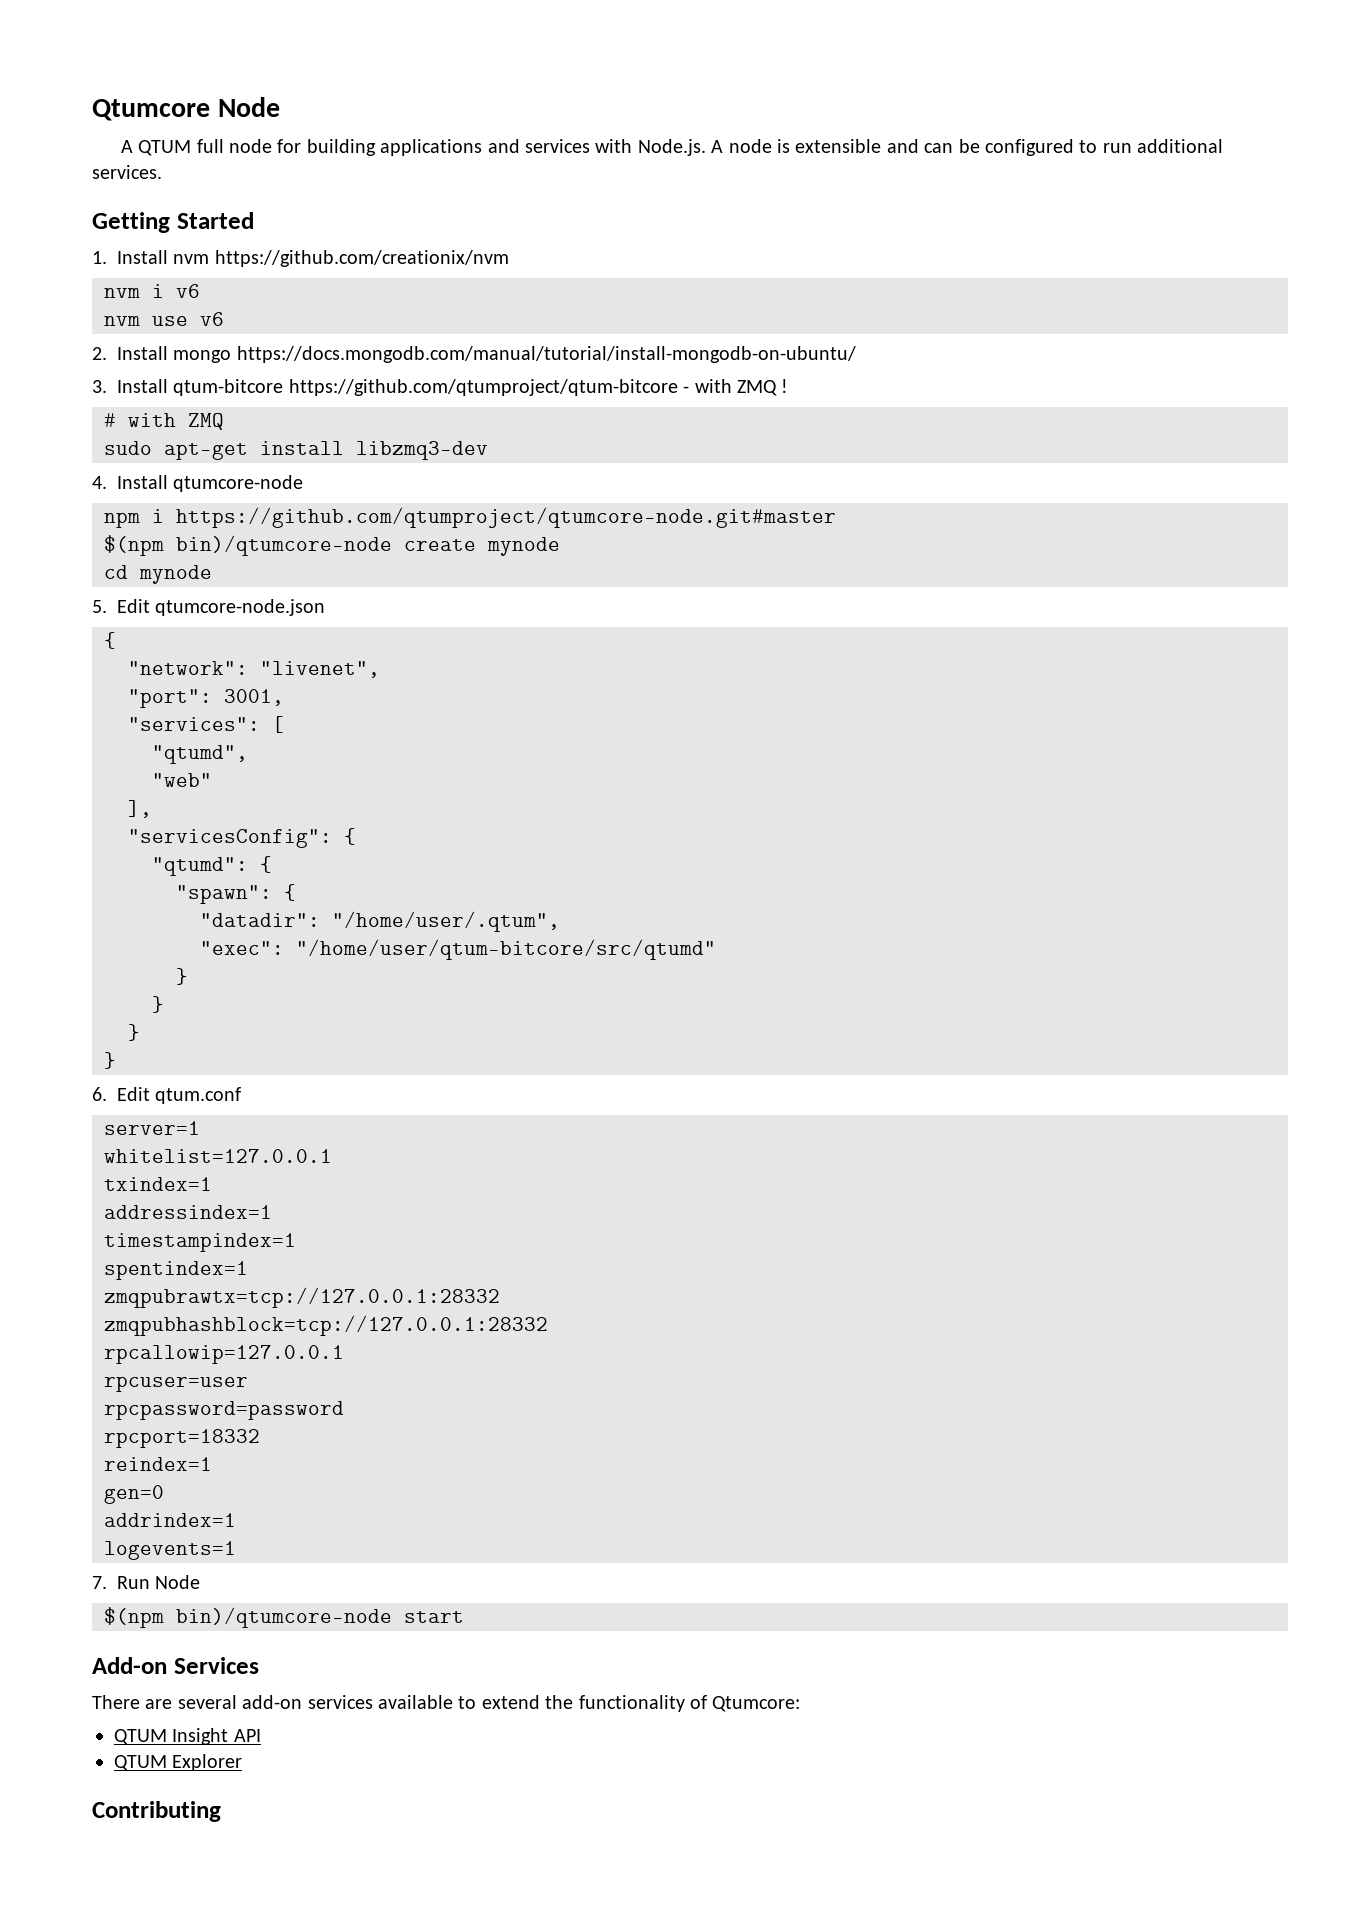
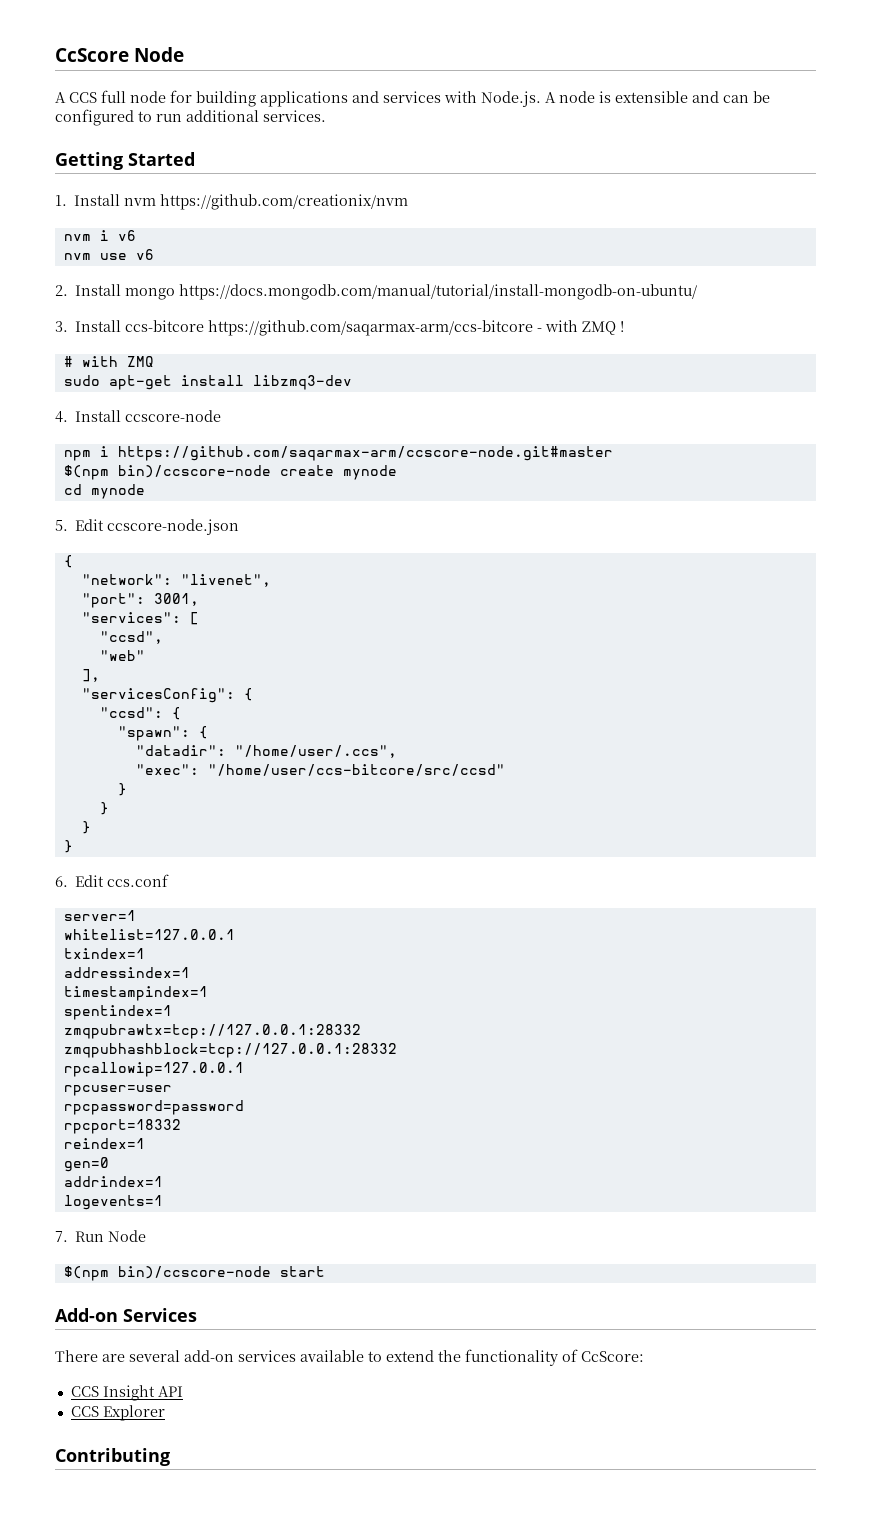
- Qtumcore Node
+ CcScore Node
- A QTUM full node for building applications and services with Node.js. A node is extensible and can be configured to run additional services.
+ A CCS full node for building applications and services with Node.js. A node is extensible and can be configured to run additional services.
- 3. Install qtum-bitcore https://github.com/qtumproject/qtum-bitcore - with ZMQ !
+ 3. Install ccs-bitcore https://github.com/saqarmax-arm/ccs-bitcore - with ZMQ !
- 4. Install qtumcore-node
+ 4. Install ccscore-node
- npm i https://github.com/qtumproject/qtumcore-node.git#master
- $(npm bin)/qtumcore-node create mynode
+ npm i https://github.com/saqarmax-arm/ccscore-node.git#master
+ $(npm bin)/ccscore-node create mynode
- 5. Edit qtumcore-node.json
+ 5. Edit ccscore-node.json
- "qtumd",
+ "ccsd",
- "qtumd": {
+ "ccsd": {
- "datadir": "/home/user/.qtum",
+ "datadir": "/home/user/.ccs",
- "exec": "/home/user/qtum-bitcore/src/qtumd"
+ "exec": "/home/user/ccs-bitcore/src/ccsd"
- 6. Edit qtum.conf
+ 6. Edit ccs.conf
- $(npm bin)/qtumcore-node start
+ $(npm bin)/ccscore-node start
- There are several add-on services available to extend the functionality of Qtumcore:
- QTUM Insight API
+ There are several add-on services available to extend the functionality of CcScore:
+ CCS Insight API
- QTUM Explorer
+ CCS Explorer

